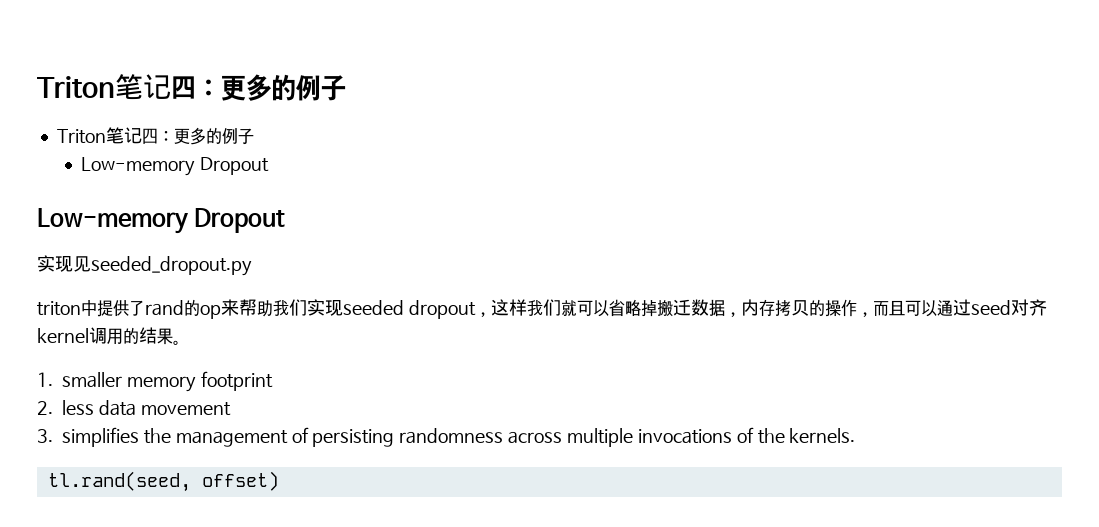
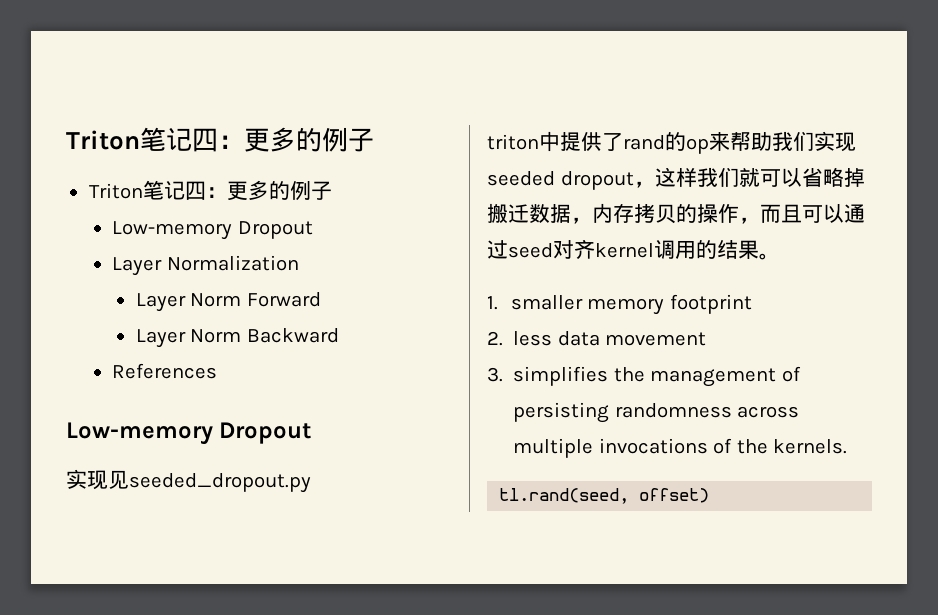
+ Layer Normalization
+ Layer Norm Forward
+ Layer Norm Backward
+ References

